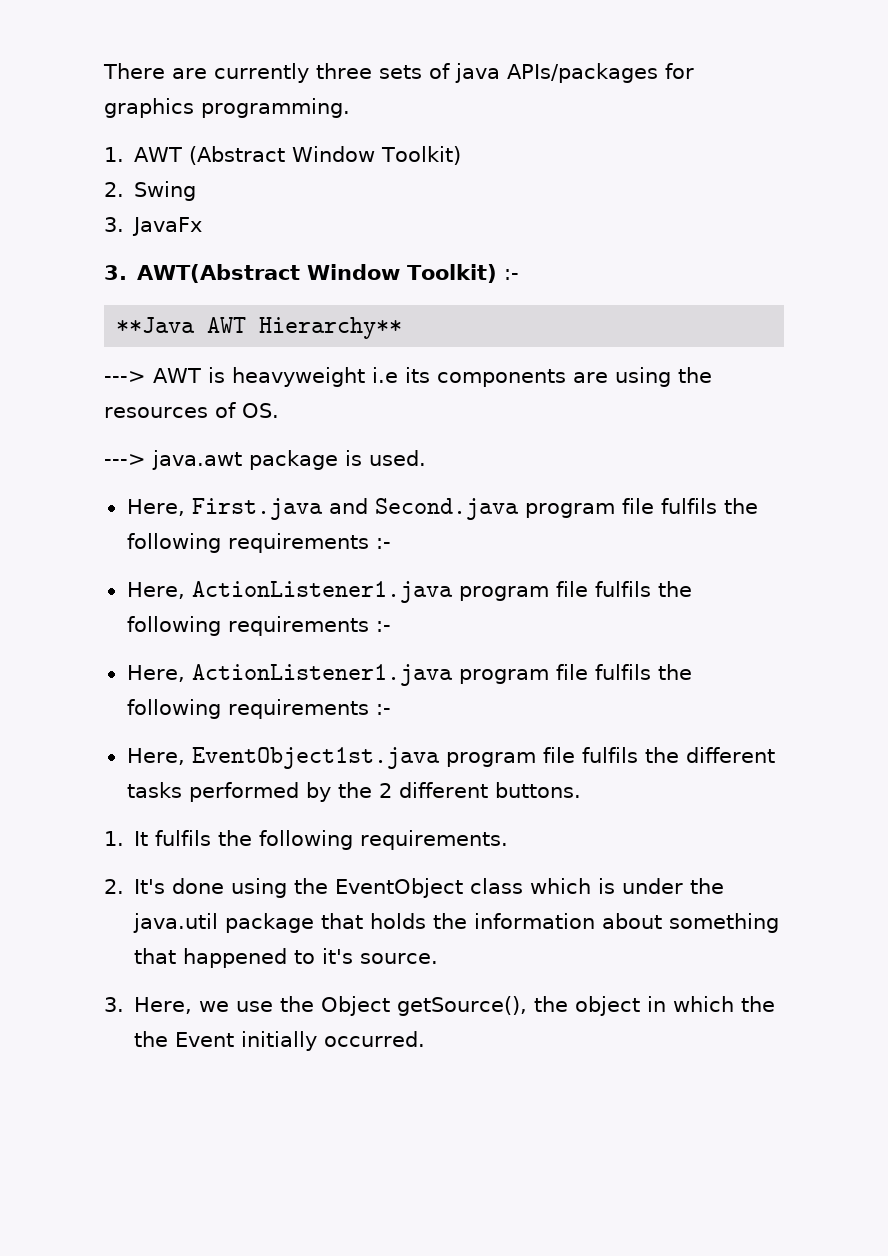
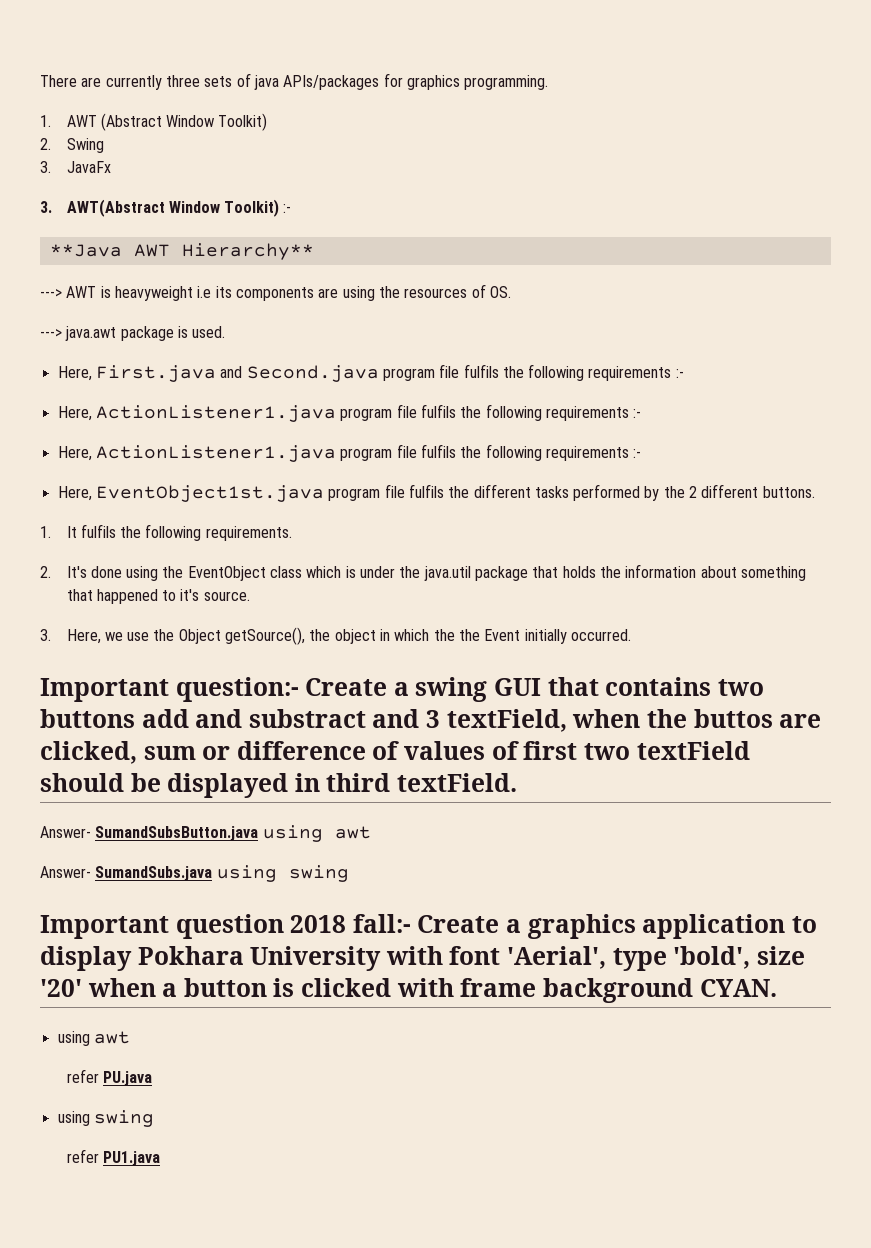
+ Important question:- Create a swing GUI that contains two buttons add and substract and 3 textField, when the buttos are clicked, sum or difference of values of first two textField should be displayed in third textField.
+ Answer- SumandSubsButton.java using awt
+ Answer- SumandSubs.java using swing
+ Important question 2018 fall:- Create a graphics application to display Pokhara University with font 'Aerial', type 'bold', size '20' when a button is clicked with frame background CYAN.
+ using awt
+ refer PU.java
+ using swing
+ refer PU1.java

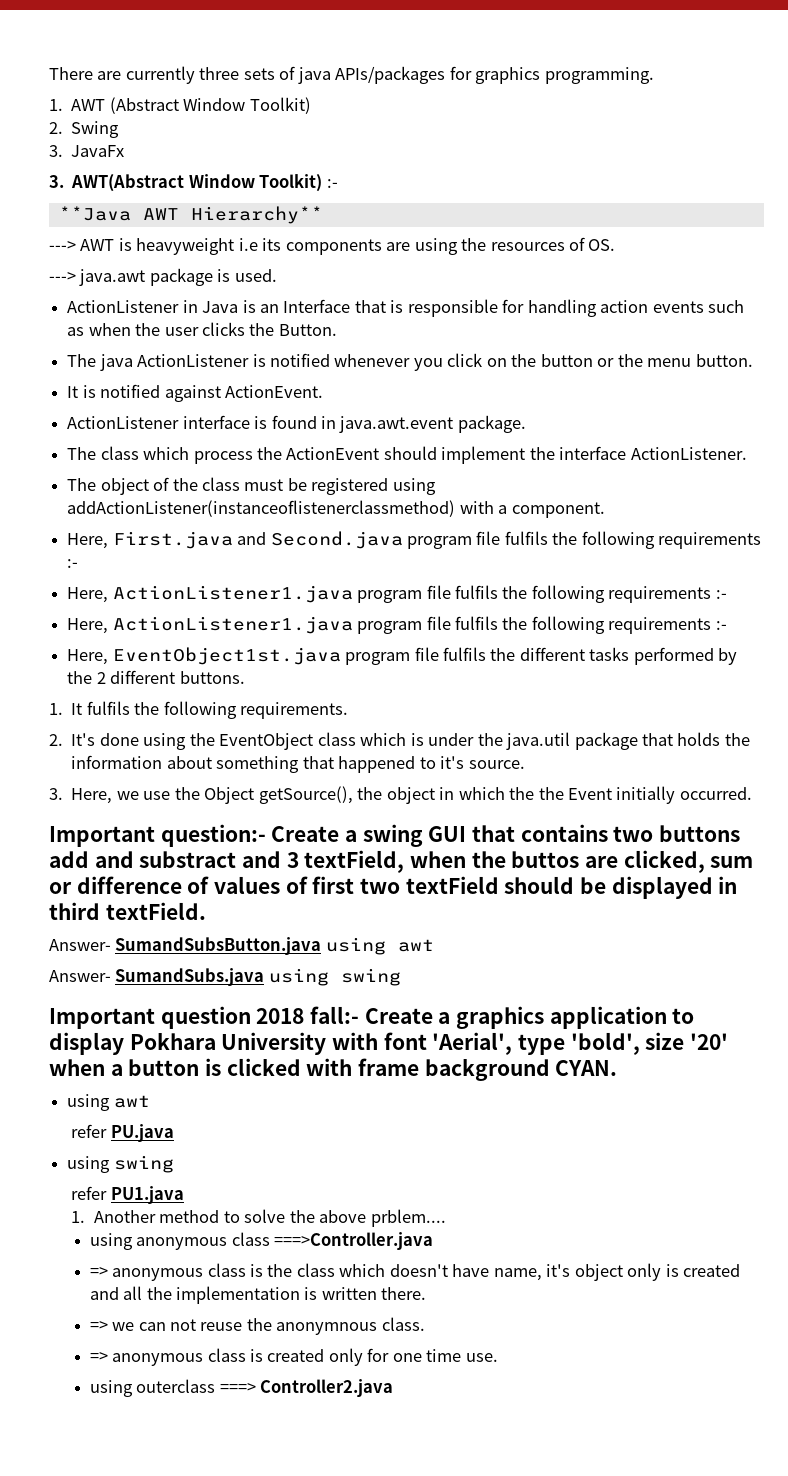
+ ActionListener in Java is an Interface that is responsible for handling action events such as when the user clicks the Button.
+ The java ActionListener is notified whenever you click on the button or the menu button.
+ It is notified against ActionEvent.
+ ActionListener interface is found in java.awt.event package.
+ The class which process the ActionEvent should implement the interface ActionListener.
+ The object of the class must be registered using addActionListener(instanceoflistenerclassmethod) with a component.
+ 1. Another method to solve the above prblem....
+ using anonymous class ===>Controller.java
+ => anonymous class is the class which doesn't have name, it's object only is created and all the implementation is written there.
+ => we can not reuse the anonymnous class.
+ => anonymous class is created only for one time use.
+ using outerclass ===> Controller2.java

